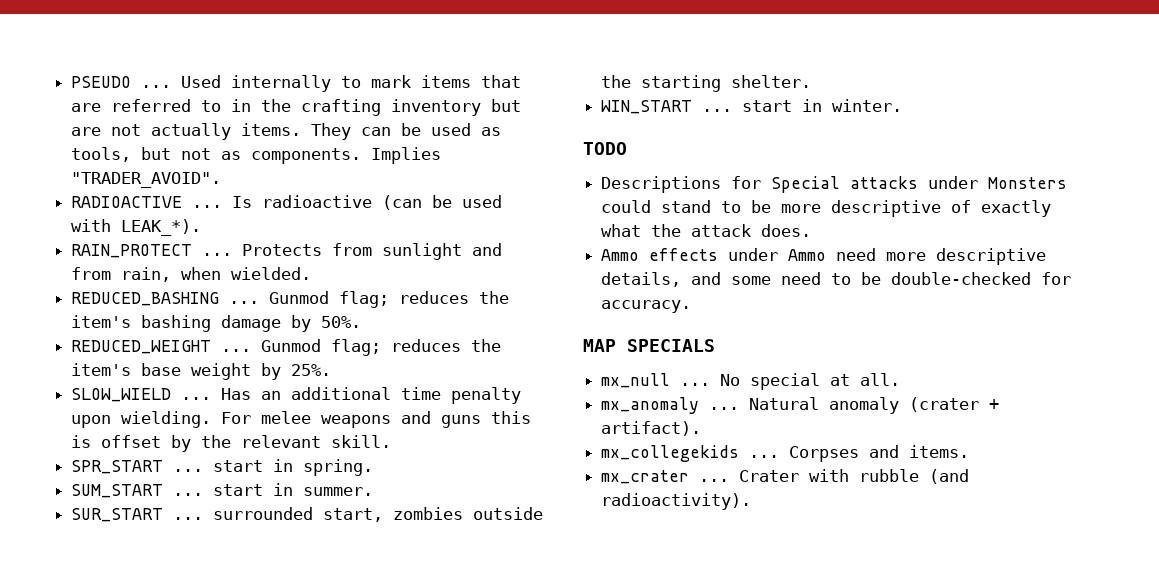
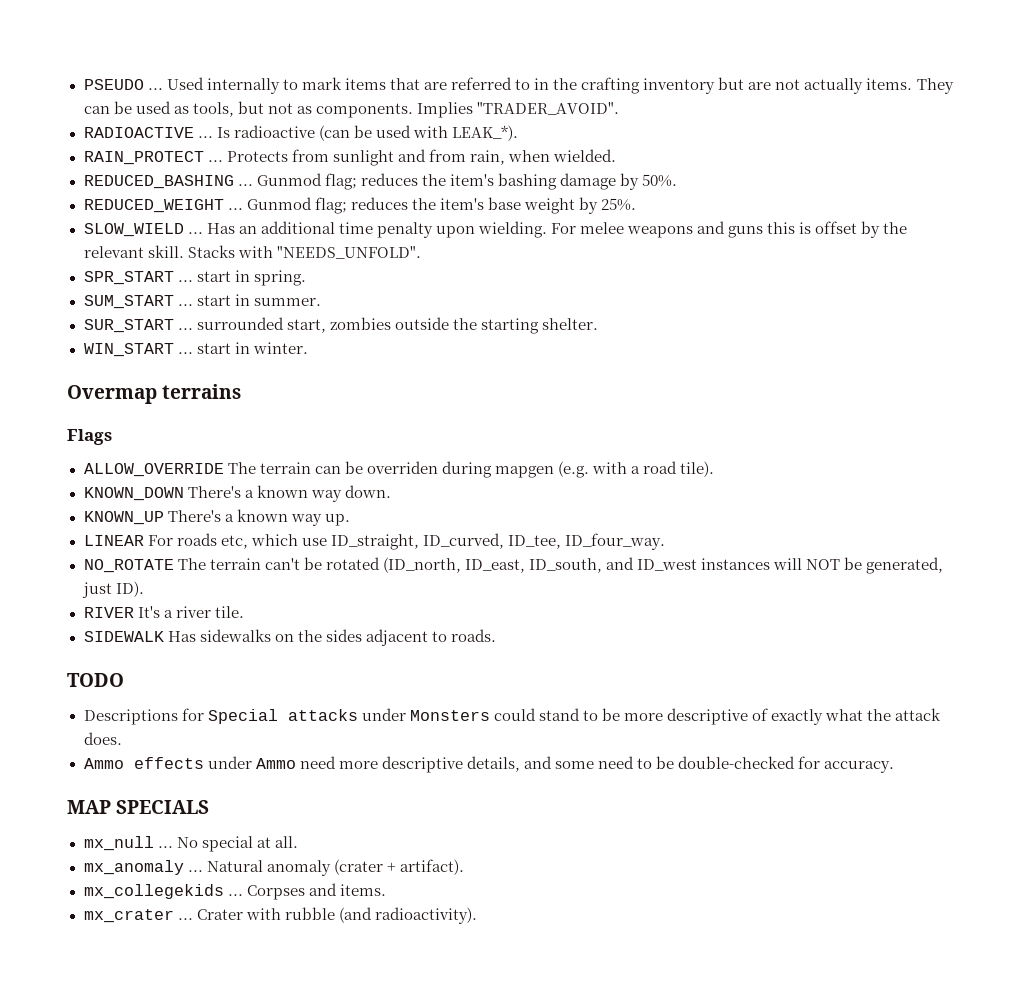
+ Stacks with "NEEDS_UNFOLD".
+ Overmap terrains
+ Flags
+ ALLOW_OVERRIDE The terrain can be overriden during mapgen (e.g. with a road tile).
+ KNOWN_DOWN There's a known way down.
+ KNOWN_UP There's a known way up.
+ LINEAR For roads etc, which use ID_straight, ID_curved, ID_tee, ID_four_way.
+ NO_ROTATE The terrain can't be rotated (ID_north, ID_east, ID_south, and ID_west instances will NOT be generated, just ID).
+ RIVER It's a river tile.
+ SIDEWALK Has sidewalks on the sides adjacent to roads.

